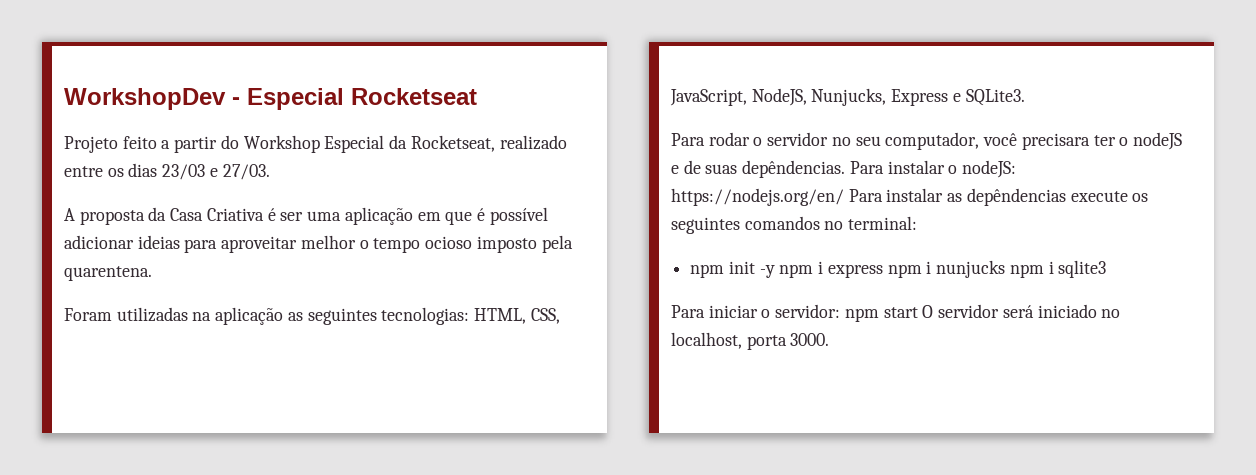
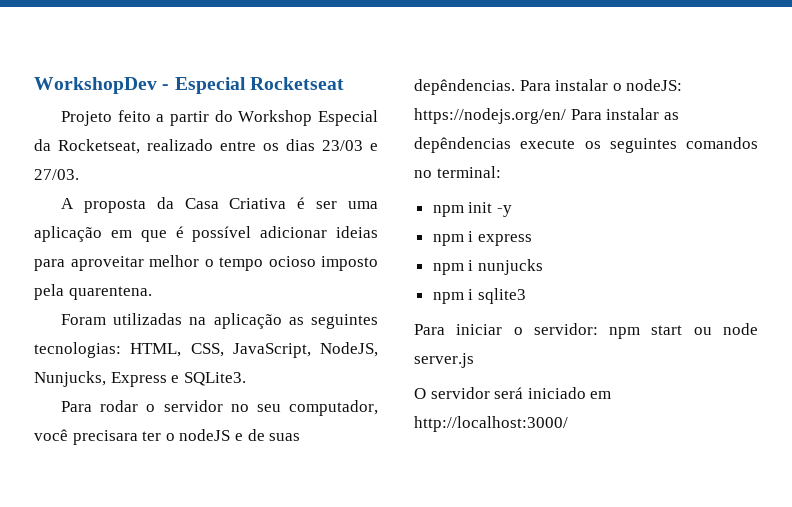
- npm init -y npm i express npm i nunjucks npm i sqlite3
+ npm init -y
+ npm i express
+ npm i nunjucks
+ npm i sqlite3
- Para iniciar o servidor: npm start O servidor será iniciado no localhost, porta 3000.
+ Para iniciar o servidor: npm start ou node server.js
+ O servidor será iniciado em http://localhost:3000/

